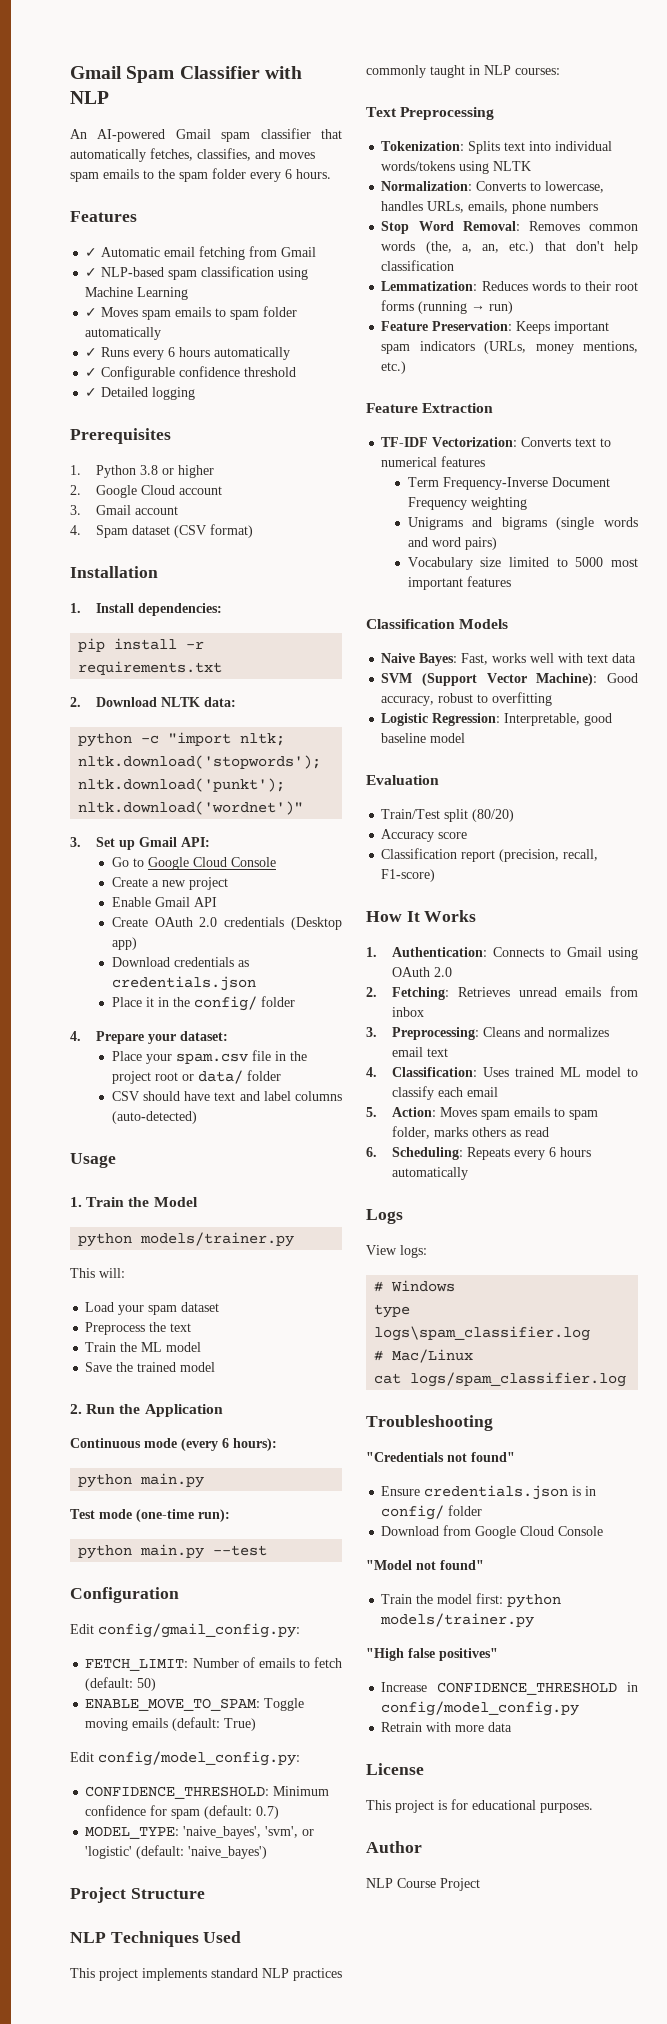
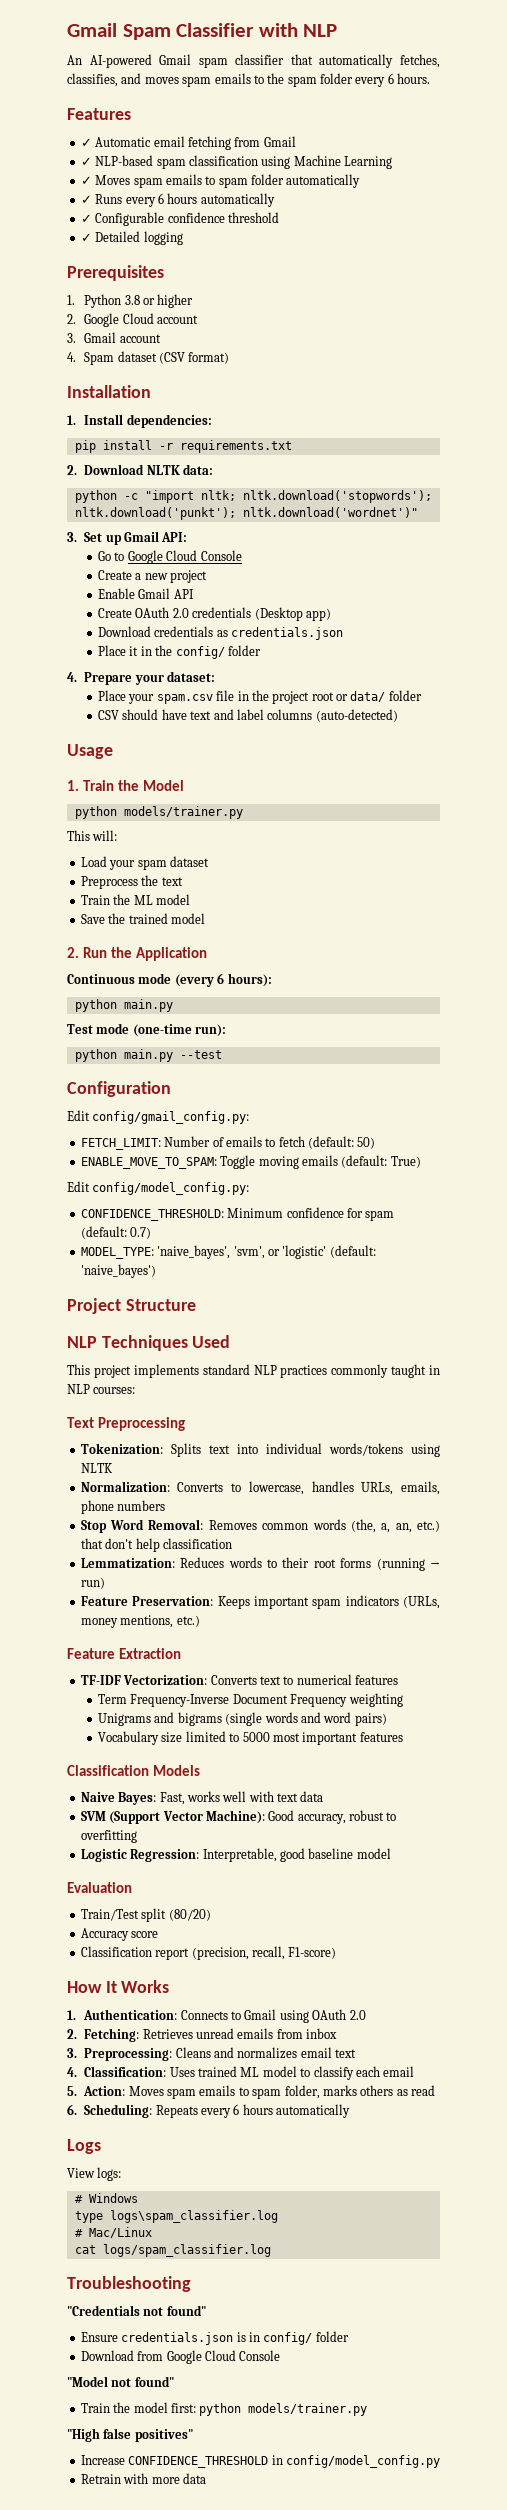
- License
- This project is for educational purposes.
- Author
- NLP Course Project

